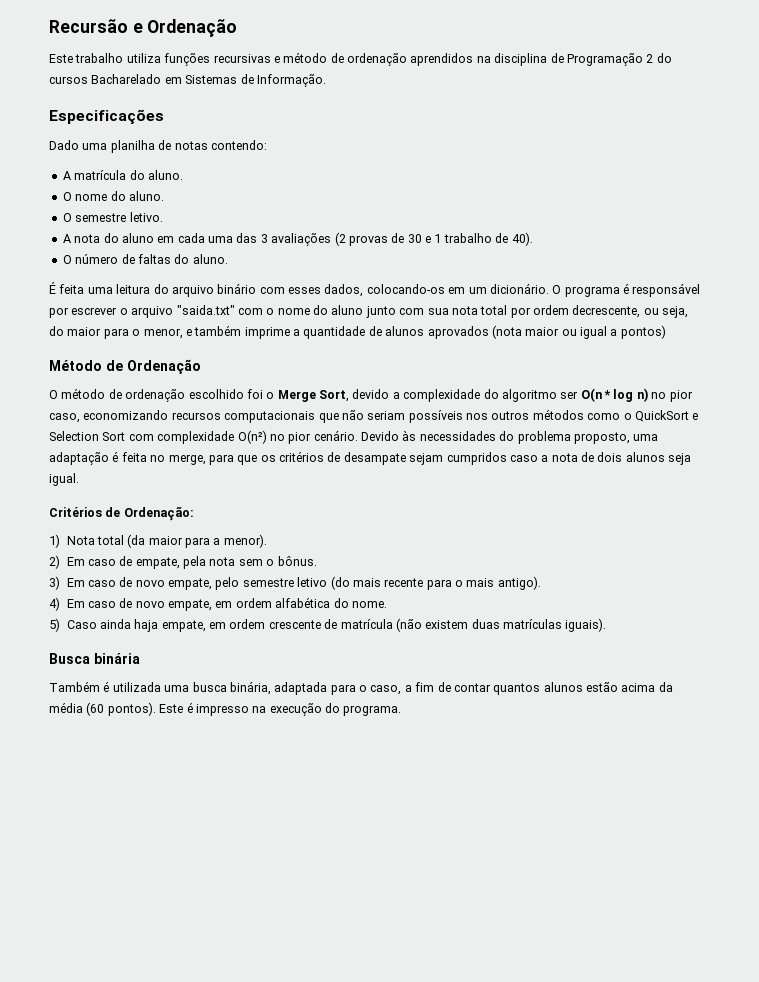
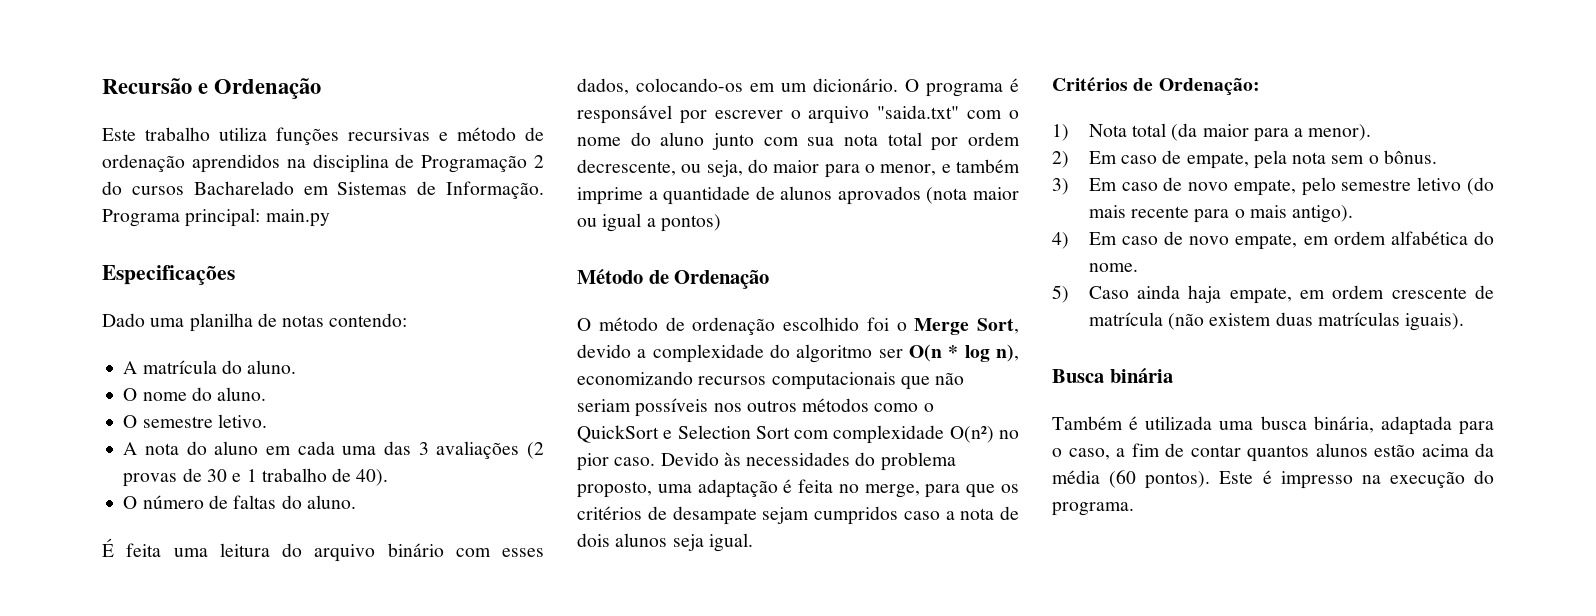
+ Programa principal: main.py
- O método de ordenação escolhido foi o Merge Sort, devido a complexidade do algoritmo ser O(n * log n) no pior caso, economizando recursos computacionais que não seriam possíveis nos outros métodos como o QuickSort e Selection Sort com complexidade O(n²) no pior cenário.
+ O método de ordenação escolhido foi o Merge Sort, devido a complexidade do algoritmo ser O(n * log n), economizando recursos computacionais que não seriam possíveis nos outros métodos como o QuickSort e Selection Sort com complexidade O(n²) no pior caso.

